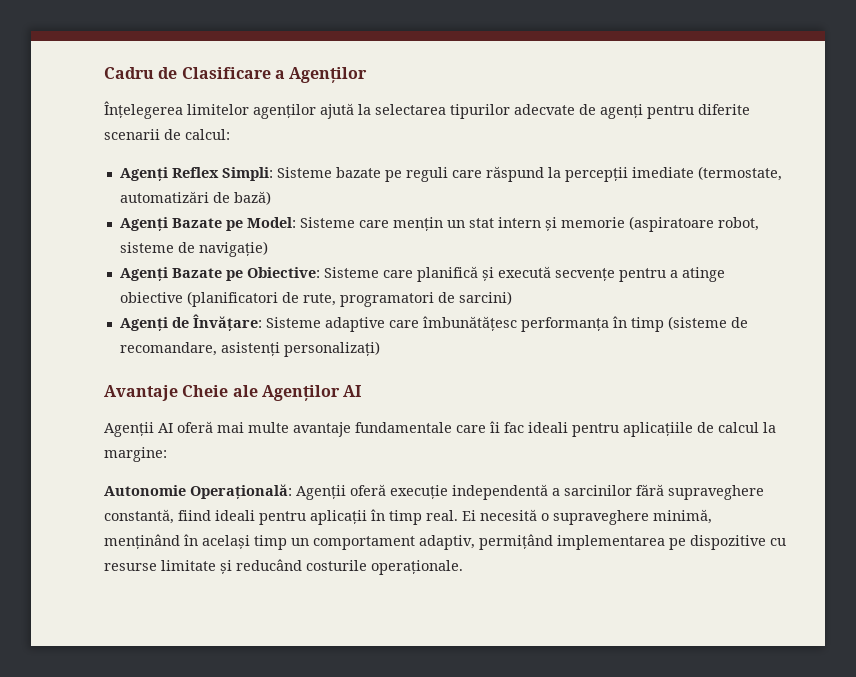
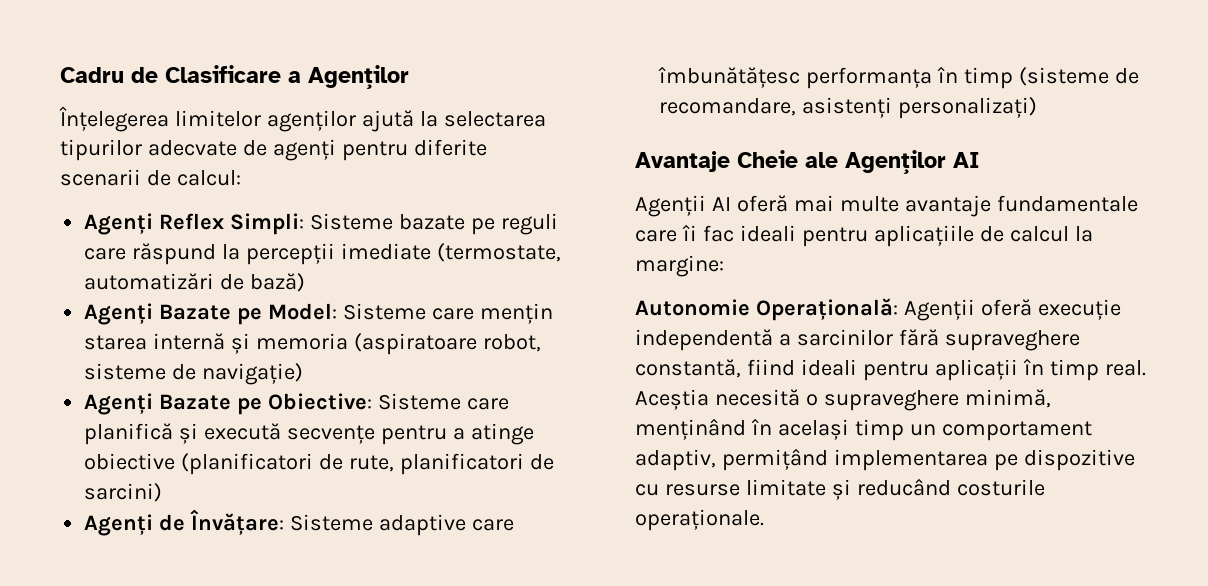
- Agenți Bazate pe Model: Sisteme care mențin un stat intern și memorie (aspiratoare robot, sisteme de navigație)
+ Agenți Bazate pe Model: Sisteme care mențin starea internă și memoria (aspiratoare robot, sisteme de navigație)
- Agenți Bazate pe Obiective: Sisteme care planifică și execută secvențe pentru a atinge obiective (planificatori de rute, programatori de sarcini)
+ Agenți Bazate pe Obiective: Sisteme care planifică și execută secvențe pentru a atinge obiective (planificatori de rute, planificatori de sarcini)
- Ei necesită o supraveghere minimă, menținând în același timp un comportament adaptiv, permițând implementarea pe dispozitive cu resurse limitate și reducând costurile operaționale.
+ Aceștia necesită o supraveghere minimă, menținând în același timp un comportament adaptiv, permițând implementarea pe dispozitive cu resurse limitate și reducând costurile operaționale.

